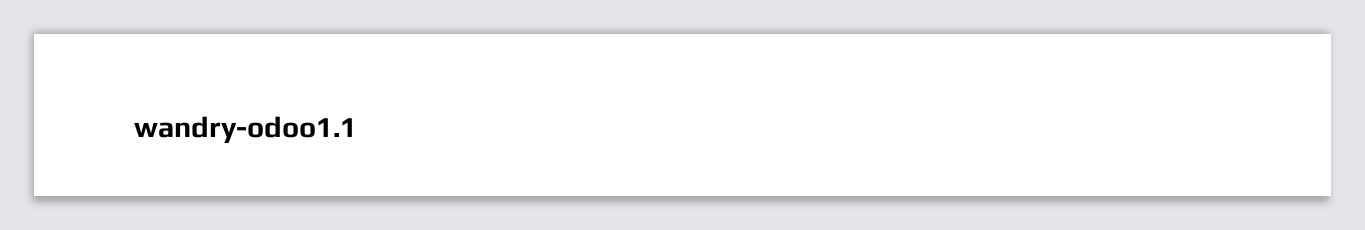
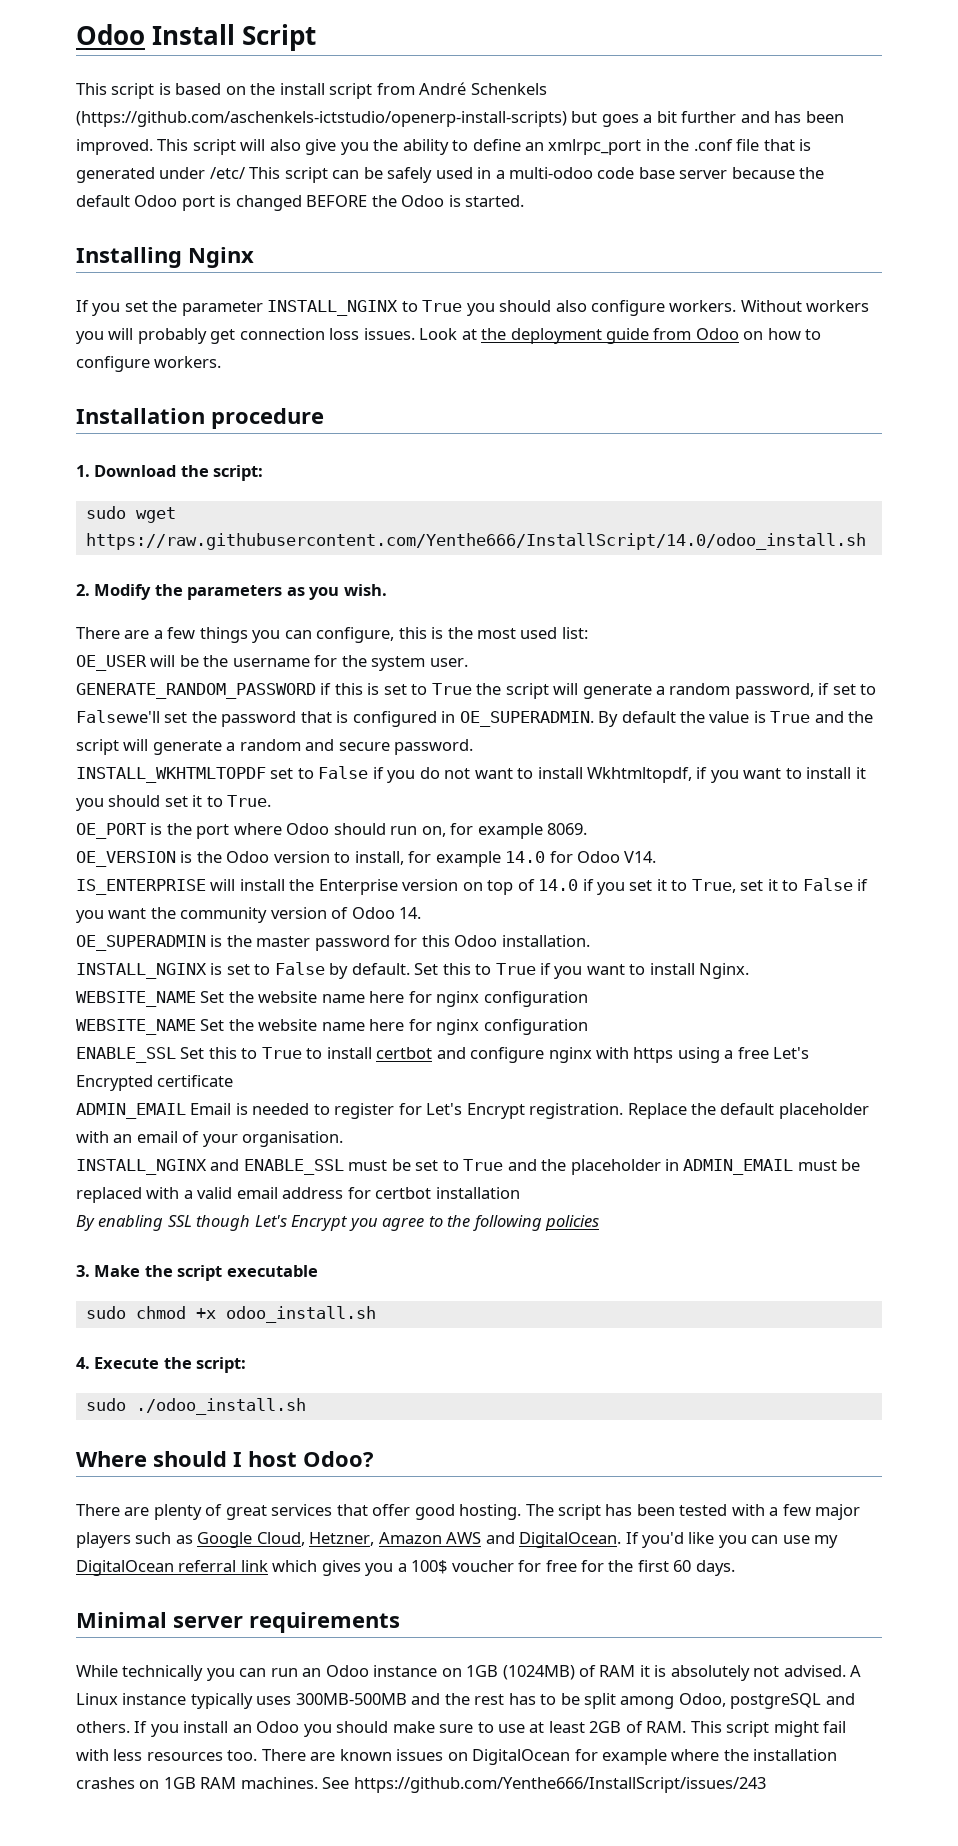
- wandry-odoo1.1
+ Odoo Install Script
+ This script is based on the install script from André Schenkels (https://github.com/aschenkels-ictstudio/openerp-install-scripts) but goes a bit further and has been improved. This script will also give you the ability to define an xmlrpc_port in the .conf file that is generated under /etc/ This script can be safely used in a multi-odoo code base server because the default Odoo port is changed BEFORE the Odoo is started.
+ Installing Nginx
+ If you set the parameter INSTALL_NGINX to True you should also configure workers. Without workers you will probably get connection loss issues. Look at the deployment guide from Odoo on how to configure workers.
+ Installation procedure
+ 1. Download the script:
+ sudo wget https://raw.githubusercontent.com/Yenthe666/InstallScript/14.0/odoo_install.sh
+ 2. Modify the parameters as you wish.
+ There are a few things you can configure, this is the most used list:
+ OE_USER will be the username for the system user.
+ GENERATE_RANDOM_PASSWORD if this is set to True the script will generate a random password, if set to Falsewe'll set the password that is configured in OE_SUPERADMIN. By default the value is True and the script will generate a random and secure password.
+ INSTALL_WKHTMLTOPDF set to False if you do not want to install Wkhtmltopdf, if you want to install it you should set it to True.
+ OE_PORT is the port where Odoo should run on, for example 8069.
+ OE_VERSION is the Odoo version to install, for example 14.0 for Odoo V14.
+ IS_ENTERPRISE will install the Enterprise version on top of 14.0 if you set it to True, set it to False if you want the community version of Odoo 14.
+ OE_SUPERADMIN is the master password for this Odoo installation.
+ INSTALL_NGINX is set to False by default. Set this to True if you want to install Nginx.
+ WEBSITE_NAME Set the website name here for nginx configuration
+ WEBSITE_NAME Set the website name here for nginx configuration
+ ENABLE_SSL Set this to True to install certbot and configure nginx with https using a free Let's Encrypted certificate
+ ADMIN_EMAIL Email is needed to register for Let's Encrypt registration. Replace the default placeholder with an email of your organisation.
+ INSTALL_NGINX and ENABLE_SSL must be set to True and the placeholder in ADMIN_EMAIL must be replaced with a valid email address for certbot installation
+ By enabling SSL though Let's Encrypt you agree to the following policies
+ 3. Make the script executable
+ sudo chmod +x odoo_install.sh
+ 4. Execute the script:
+ sudo ./odoo_install.sh
+ Where should I host Odoo?
+ There are plenty of great services that offer good hosting. The script has been tested with a few major players such as Google Cloud, Hetzner, Amazon AWS and DigitalOcean. If you'd like you can use my DigitalOcean referral link which gives you a 100$ voucher for free for the first 60 days.
+ Minimal server requirements
+ While technically you can run an Odoo instance on 1GB (1024MB) of RAM it is absolutely not advised. A Linux instance typically uses 300MB-500MB and the rest has to be split among Odoo, postgreSQL and others. If you install an Odoo you should make sure to use at least 2GB of RAM. This script might fail with less resources too. There are known issues on DigitalOcean for example where the installation crashes on 1GB RAM machines. See https://github.com/Yenthe666/InstallScript/issues/243

